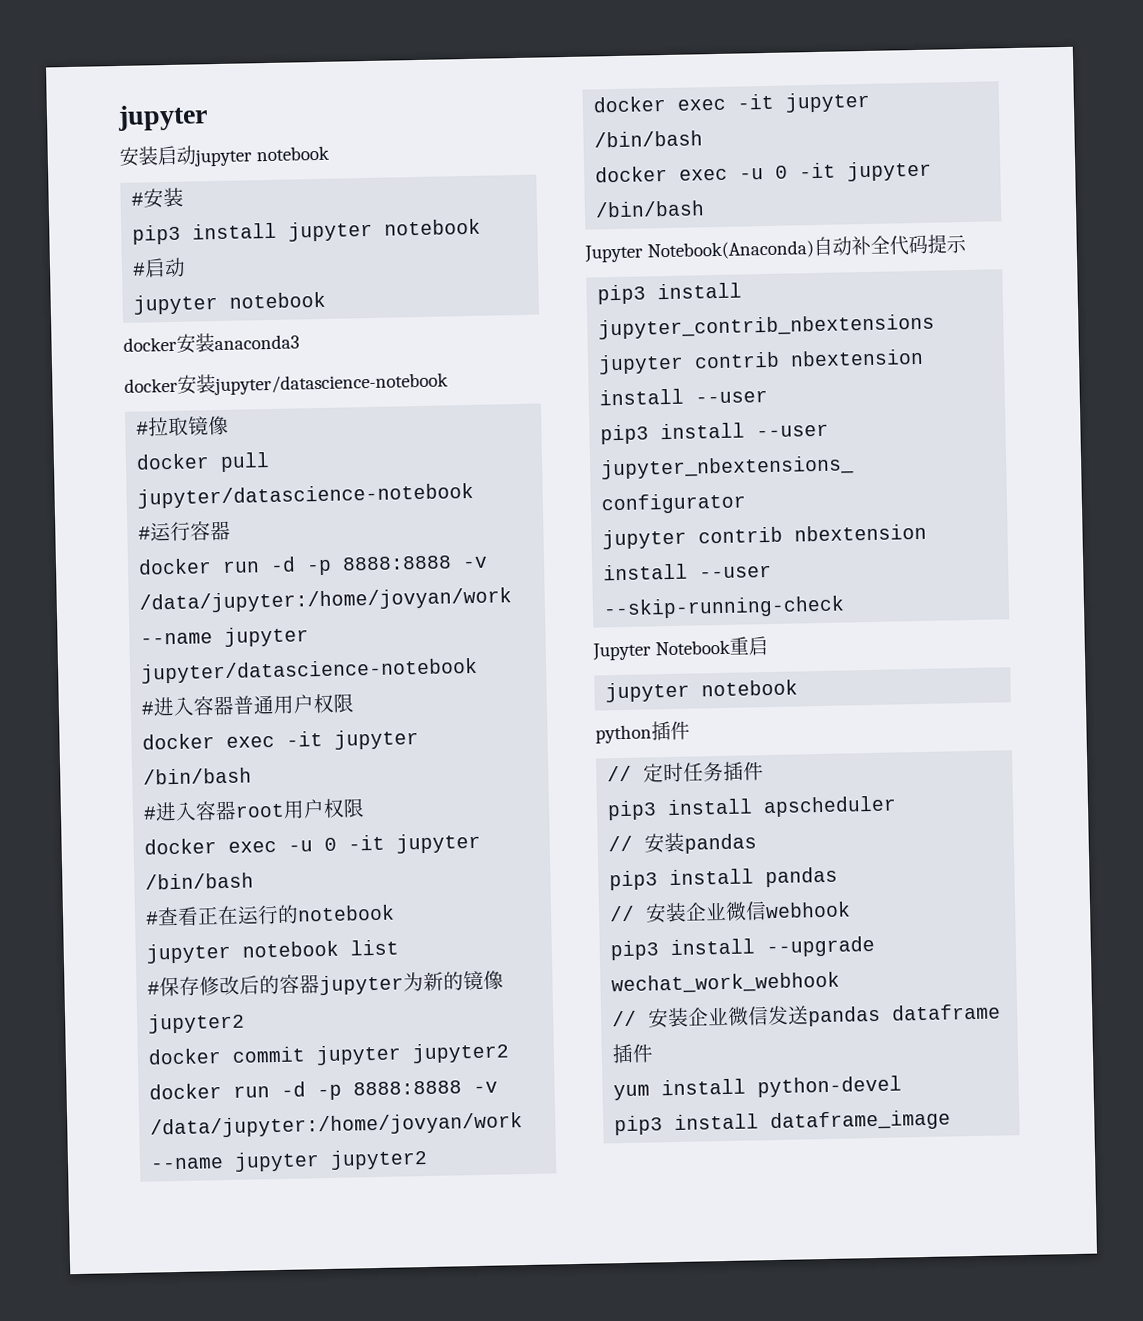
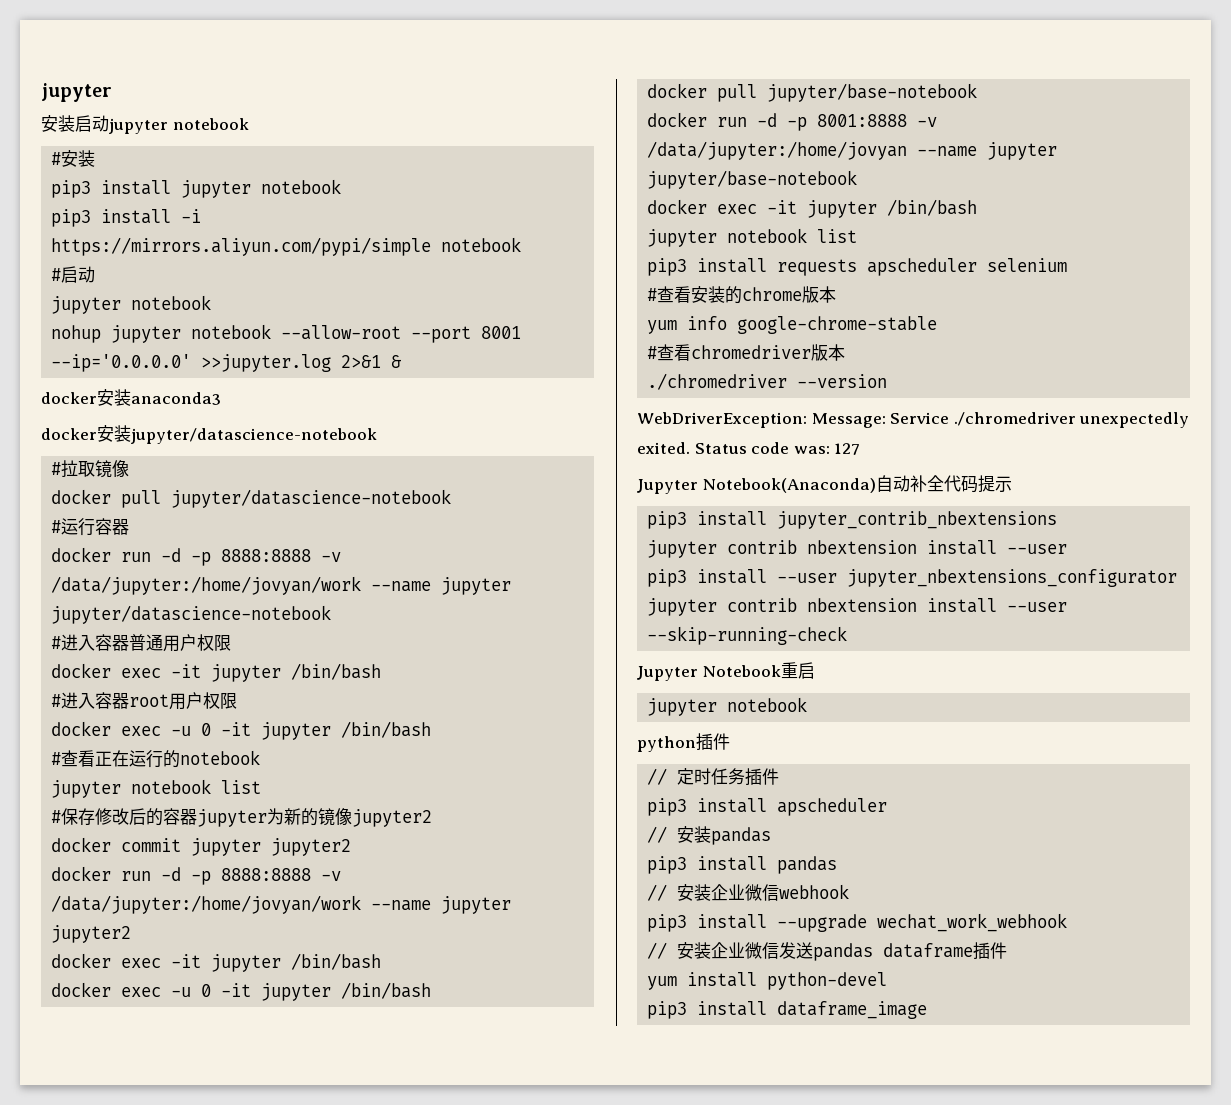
+ pip3 install -i https://mirrors.aliyun.com/pypi/simple notebook
+ nohup jupyter notebook --allow-root --port 8001 --ip='0.0.0.0' >>jupyter.log 2>&1 &
+ docker pull jupyter/base-notebook
+ docker run -d -p 8001:8888 -v /data/jupyter:/home/jovyan --name jupyter jupyter/base-notebook
+ docker exec -it jupyter /bin/bash
+ jupyter notebook list
+ pip3 install requests apscheduler selenium
+ #查看安装的chrome版本
+ yum info google-chrome-stable
+ #查看chromedriver版本
+ ./chromedriver --version
+ WebDriverException: Message: Service ./chromedriver unexpectedly exited. Status code was: 127

